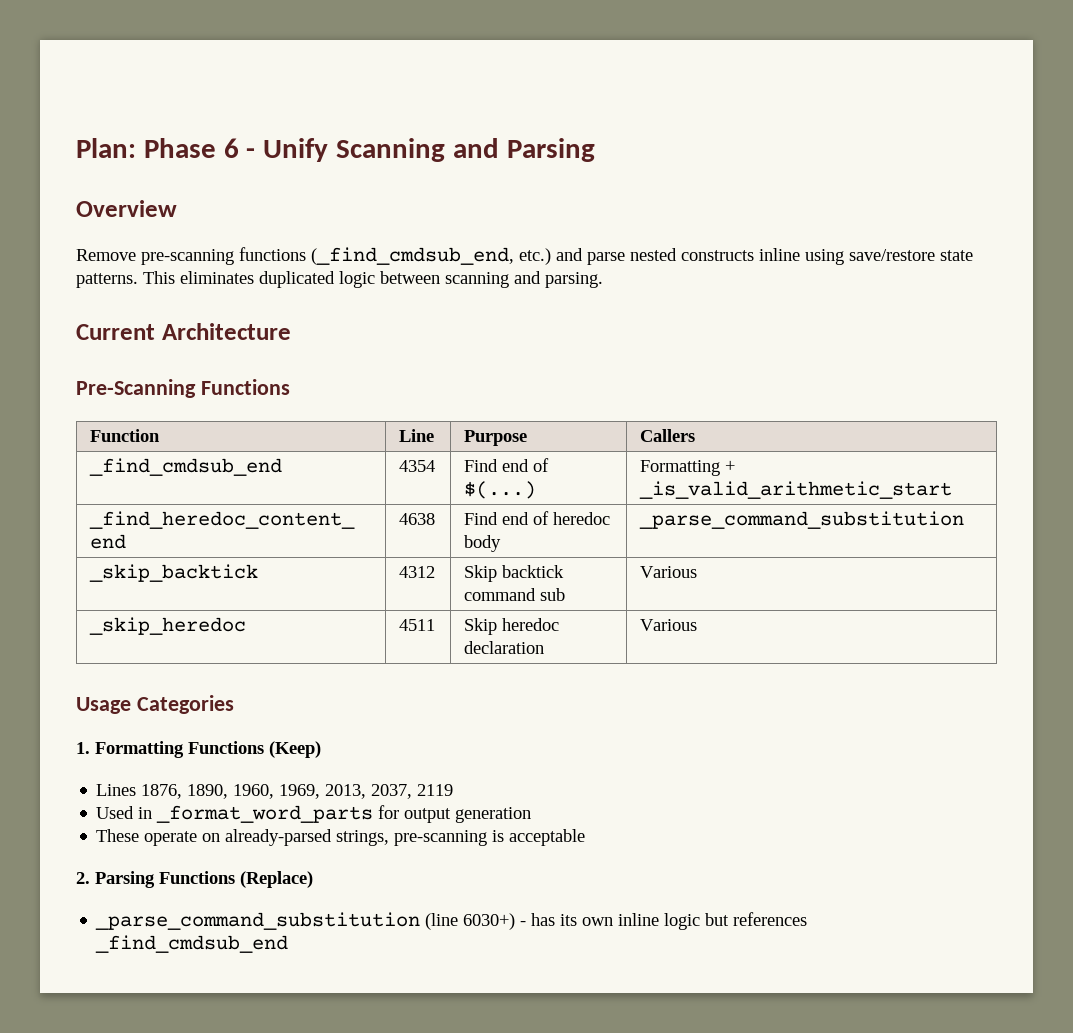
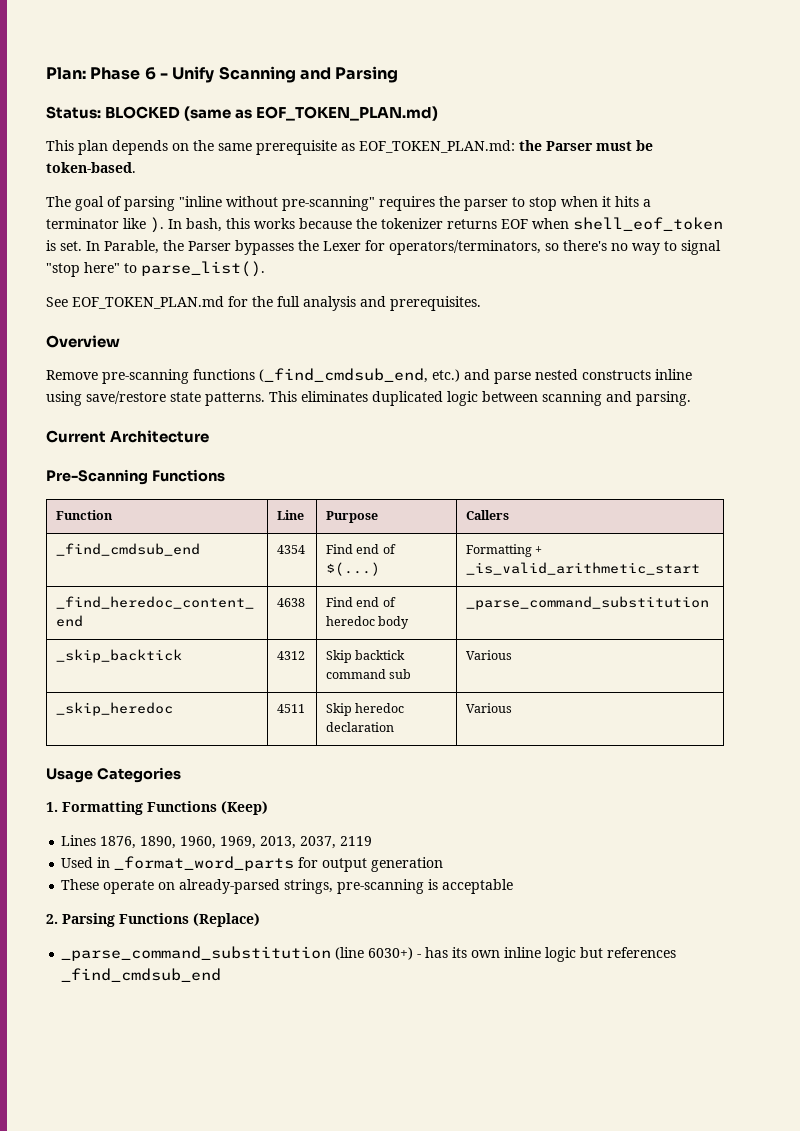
+ Status: BLOCKED (same as EOF_TOKEN_PLAN.md)
+ This plan depends on the same prerequisite as EOF_TOKEN_PLAN.md: the Parser must be token-based.
+ The goal of parsing "inline without pre-scanning" requires the parser to stop when it hits a terminator like ). In bash, this works because the tokenizer returns EOF when shell_eof_token is set. In Parable, the Parser bypasses the Lexer for operators/terminators, so there's no way to signal "stop here" to parse_list().
+ See EOF_TOKEN_PLAN.md for the full analysis and prerequisites.

